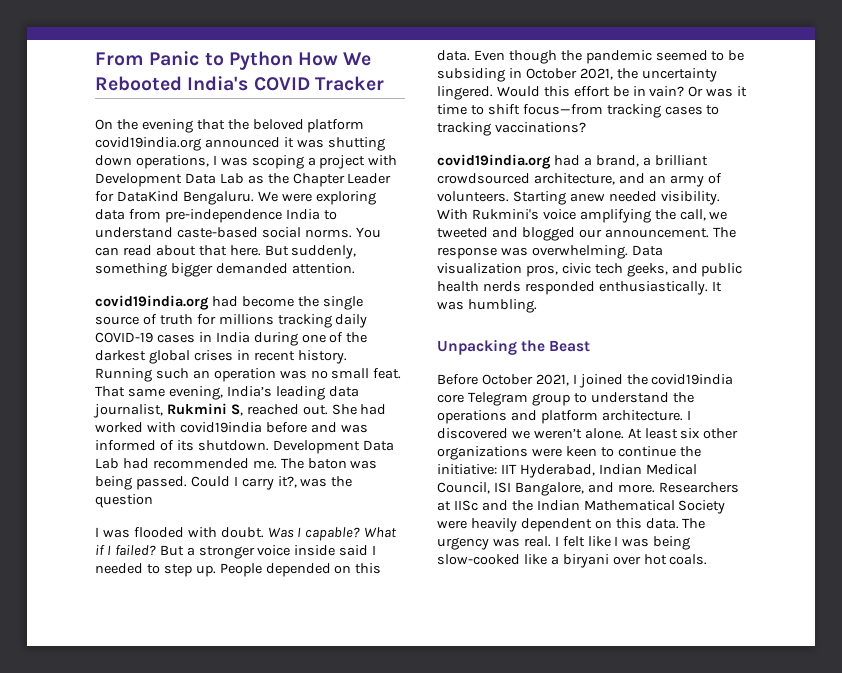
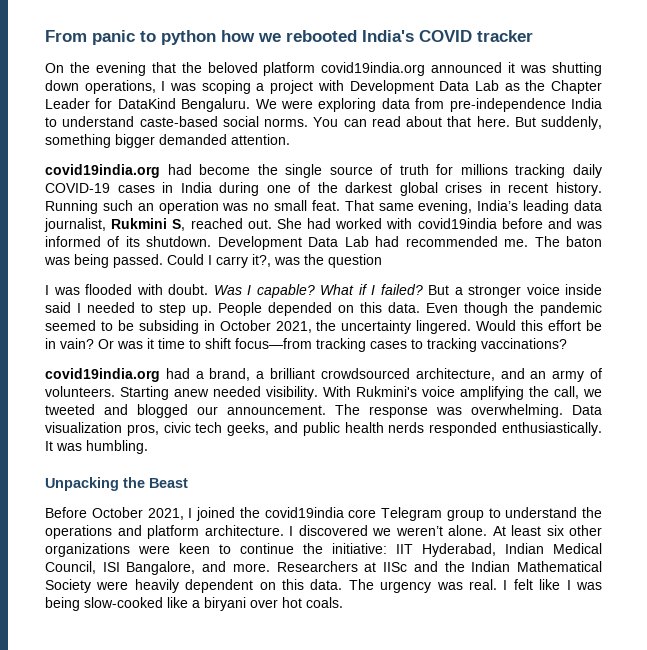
- From Panic to Python How We Rebooted India's COVID Tracker
+ From panic to python how we rebooted India's COVID tracker

